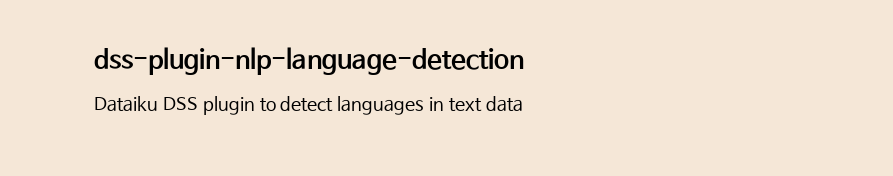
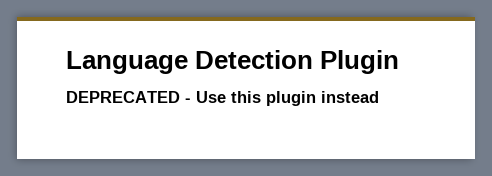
- dss-plugin-nlp-language-detection
- Dataiku DSS plugin to detect languages in text data
+ Language Detection Plugin
+ DEPRECATED - Use this plugin instead

